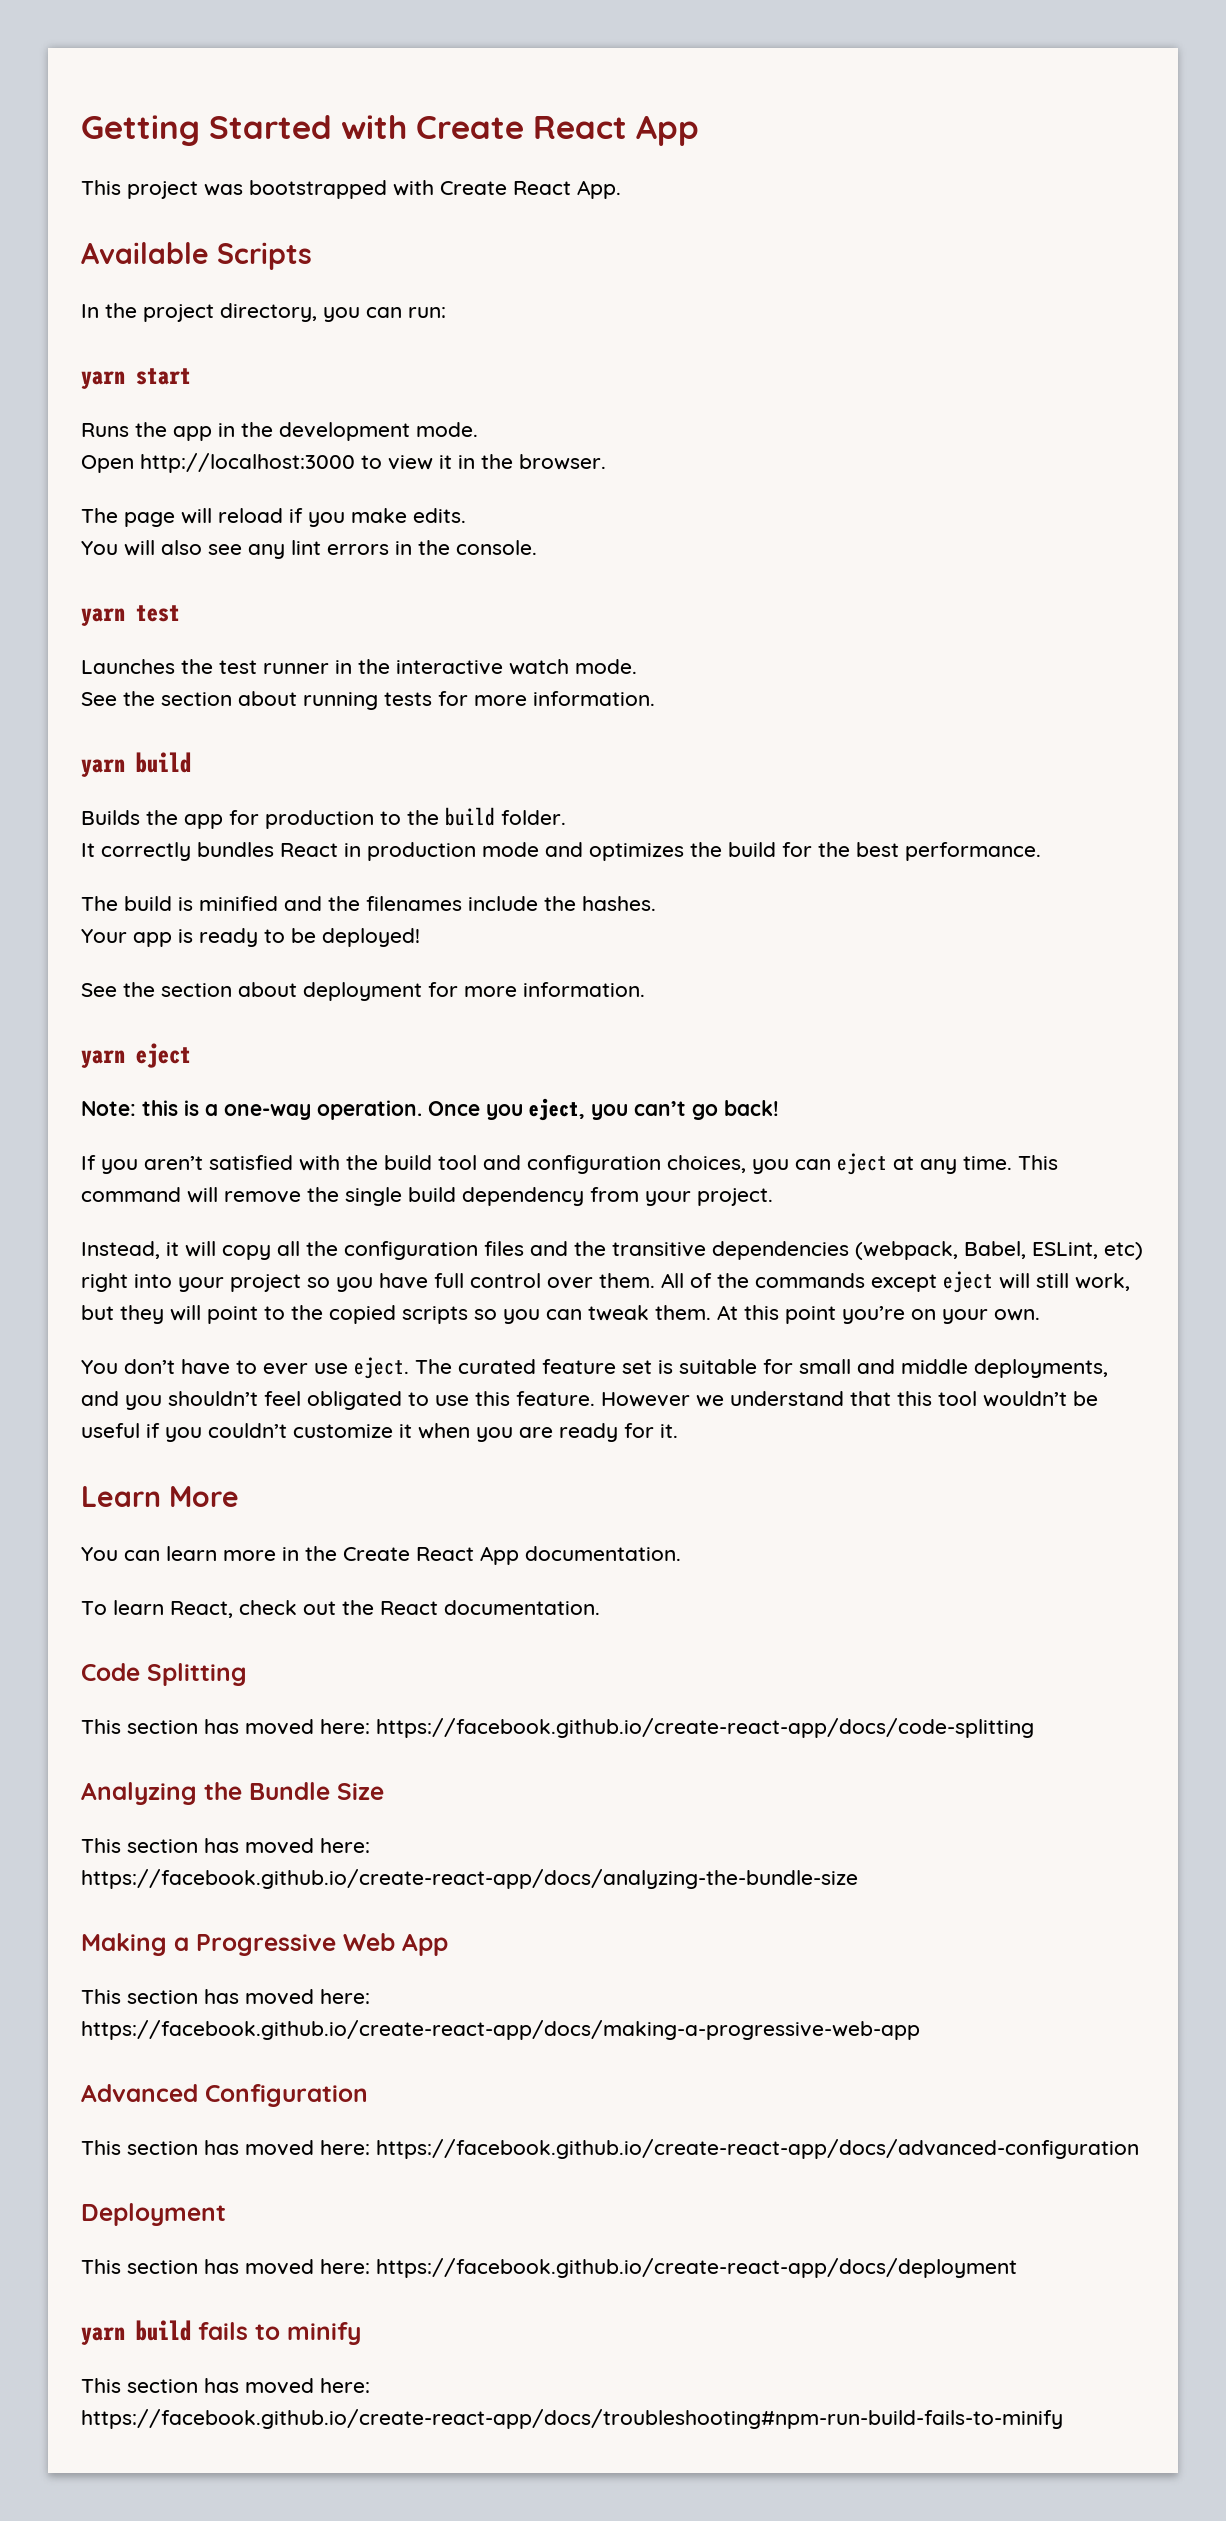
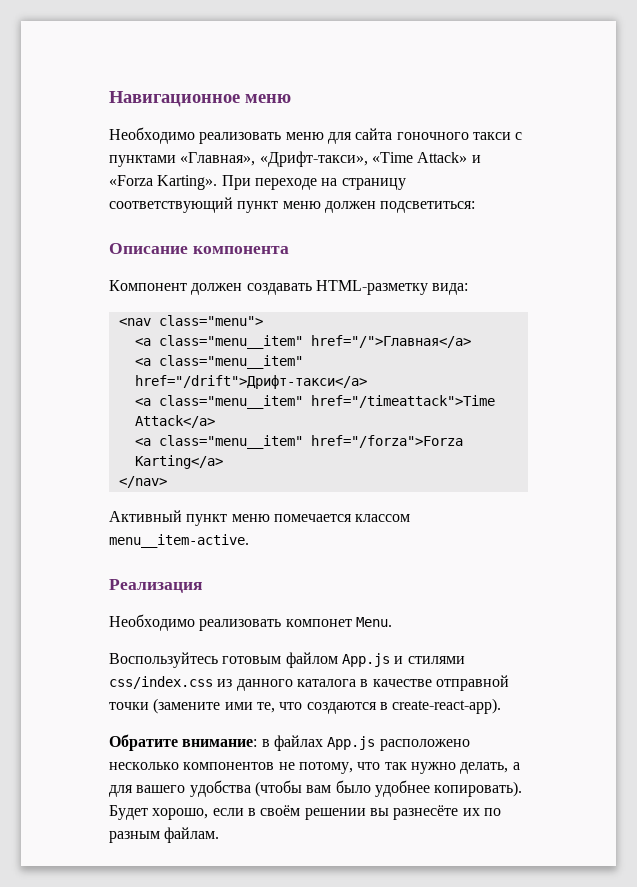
- Getting Started with Create React App
- This project was bootstrapped with Create React App.
- Available Scripts
- In the project directory, you can run:
- yarn start
- Runs the app in the development mode.
- Open http://localhost:3000 to view it in the browser.
- The page will reload if you make edits.
- You will also see any lint errors in the console.
- yarn test
- Launches the test runner in the interactive watch mode.
- See the section about running tests for more information.
- yarn build
- Builds the app for production to the build folder.
- It correctly bundles React in production mode and optimizes the build for the best performance.
- The build is minified and the filenames include the hashes.
- Your app is ready to be deployed!
- See the section about deployment for more information.
- yarn eject
- Note: this is a one-way operation. Once you eject, you can’t go back!
- If you aren’t satisfied with the build tool and configuration choices, you can eject at any time. This command will remove the single build dependency from your project.
- Instead, it will copy all the configuration files and the transitive dependencies (webpack, Babel, ESLint, etc) right into your project so you have full control over them. All of the commands except eject will still work, but they will point to the copied scripts so you can tweak them. At this point you’re on your own.
- You don’t have to ever use eject. The curated feature set is suitable for small and middle deployments, and you shouldn’t feel obligated to use this feature. However we understand that this tool wouldn’t be useful if you couldn’t customize it when you are ready for it.
- Learn More
- You can learn more in the Create React App documentation.
- To learn React, check out the React documentation.
- Code Splitting
- This section has moved here: https://facebook.github.io/create-react-app/docs/code-splitting
- Analyzing the Bundle Size
- This section has moved here: https://facebook.github.io/create-react-app/docs/analyzing-the-bundle-size
- Making a Progressive Web App
- This section has moved here: https://facebook.github.io/create-react-app/docs/making-a-progressive-web-app
- Advanced Configuration
- This section has moved here: https://facebook.github.io/create-react-app/docs/advanced-configuration
- Deployment
- This section has moved here: https://facebook.github.io/create-react-app/docs/deployment
- yarn build fails to minify
- This section has moved here: https://facebook.github.io/create-react-app/docs/troubleshooting#npm-run-build-fails-to-minify
+ Навигационное меню
+ Необходимо реализовать меню для сайта гоночного такси с пунктами «Главная», «Дрифт-такси», «Time Attack» и «Forza Karting». При переходе на страницу соответствующий пункт меню должен подсветиться:
+ Описание компонента
+ Компонент должен создавать HTML-разметку вида:
+ <nav class="menu">
+ <a class="menu__item" href="/">Главная</a>
+ <a class="menu__item" href="/drift">Дрифт-такси</a>
+ <a class="menu__item" href="/timeattack">Time Attack</a>
+ <a class="menu__item" href="/forza">Forza Karting</a>
+ </nav>
+ Активный пункт меню помечается классом menu__item-active.
+ Реализация
+ Необходимо реализовать компонет Menu.
+ Воспользуйтесь готовым файлом App.js и стилями css/index.css из данного каталога в качестве отправной точки (замените ими те, что создаются в create-react-app).
+ Обратите внимание: в файлах App.js расположено несколько компонентов не потому, что так нужно делать, а для вашего удобства (чтобы вам было удобнее копировать). Будет хорошо, если в своём решении вы разнесёте их по разным файлам.

